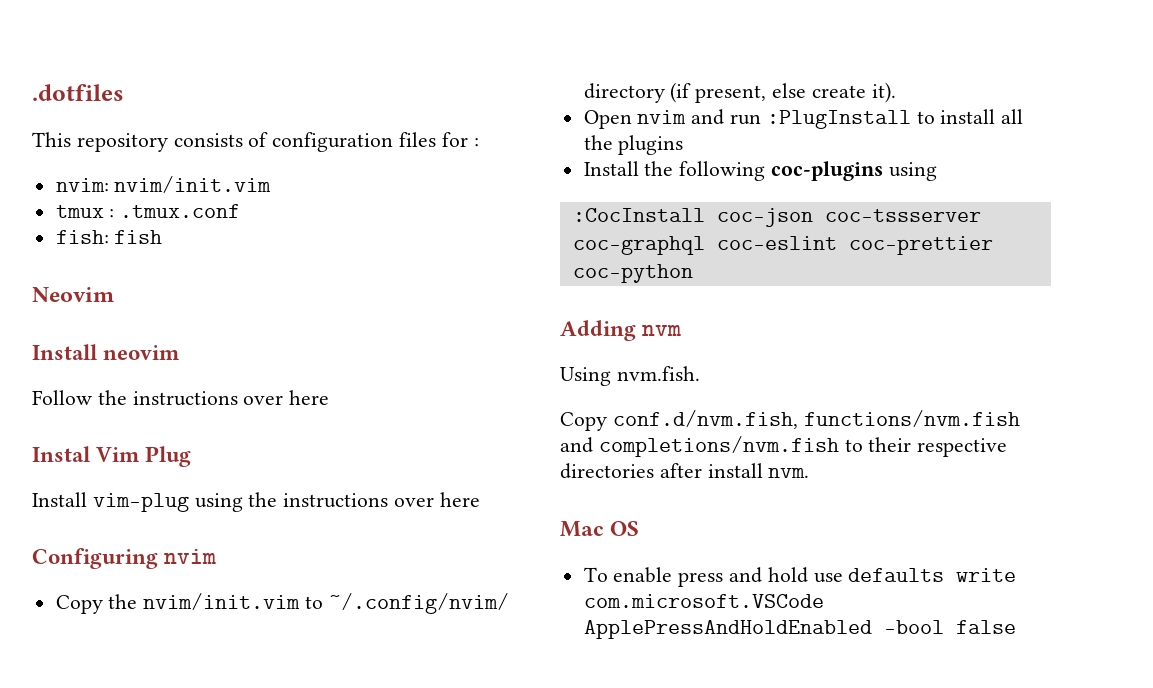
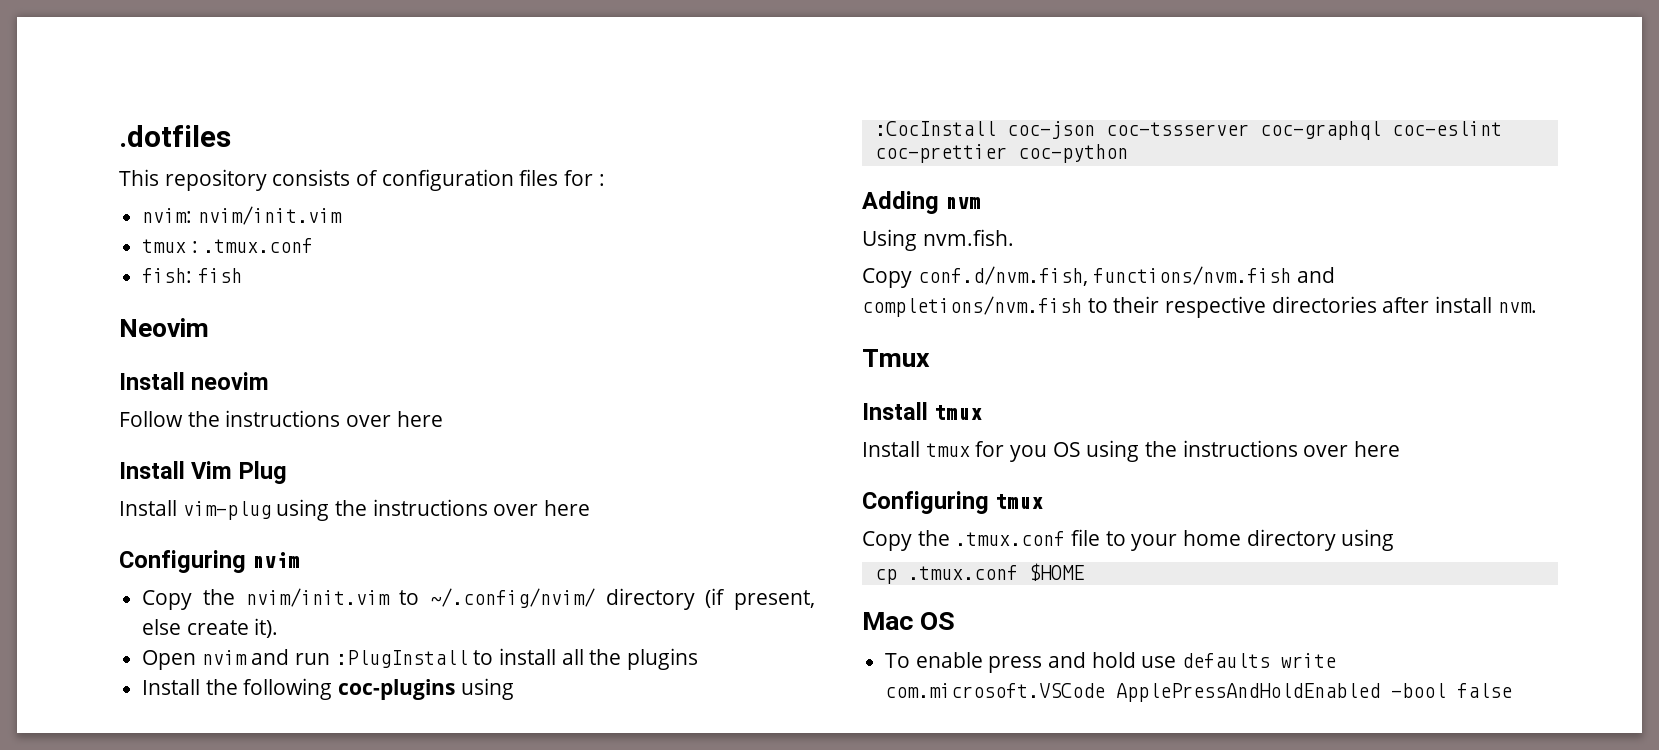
- Instal Vim Plug
+ Install Vim Plug
+ Tmux
+ Install tmux
+ Install tmux for you OS using the instructions over here
+ Configuring tmux
+ Copy the .tmux.conf file to your home directory using
+ cp .tmux.conf $HOME

